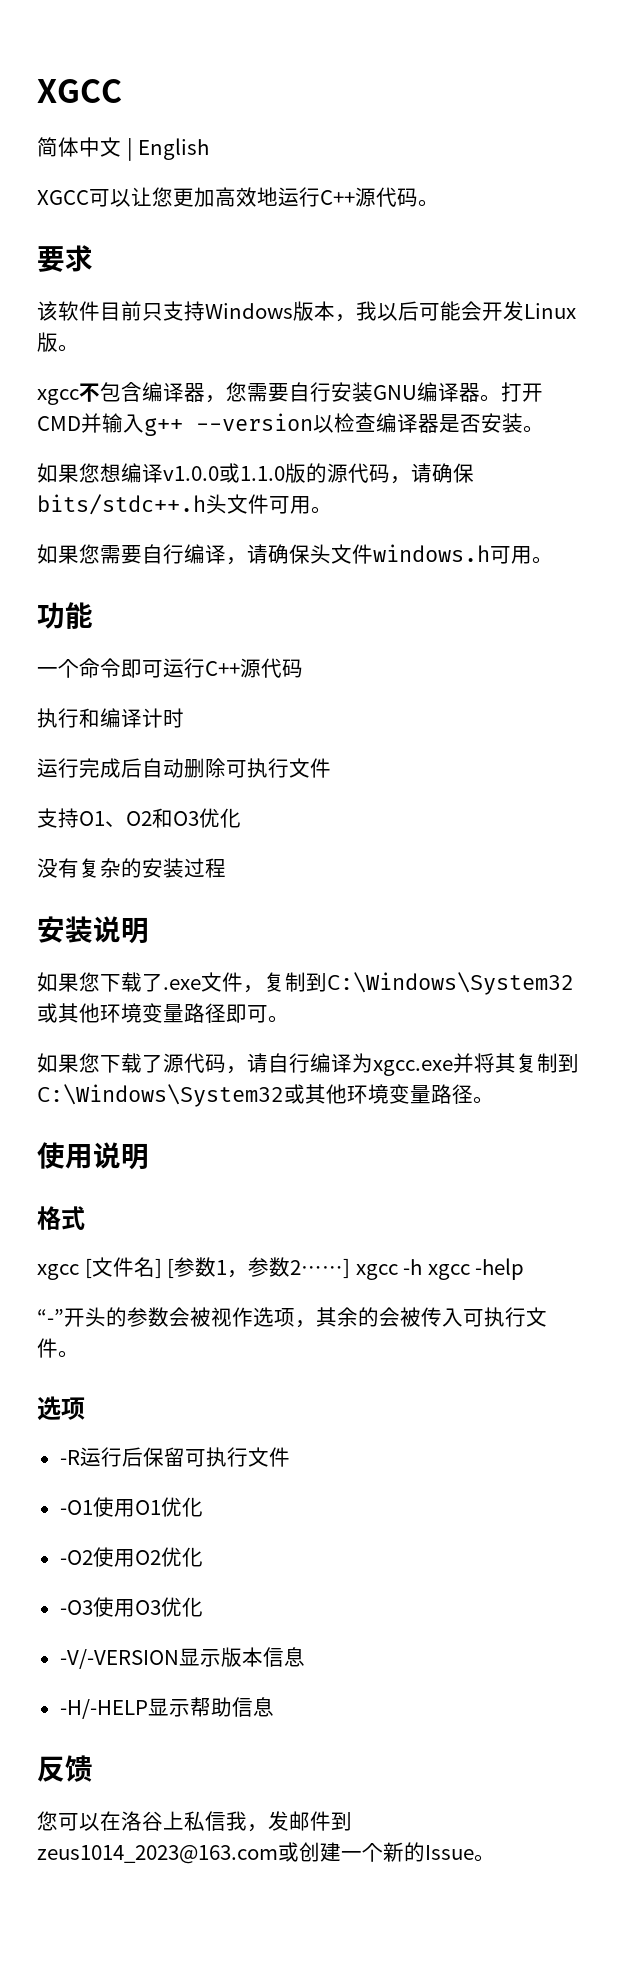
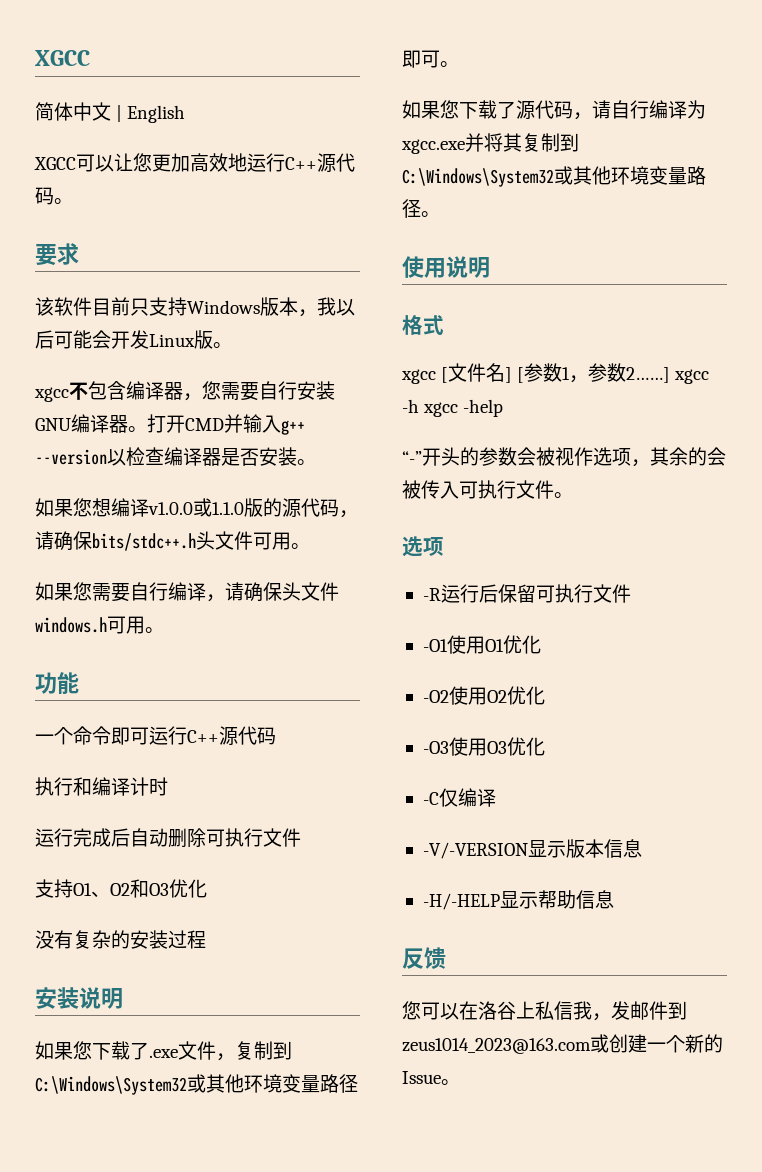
+ -C仅编译

